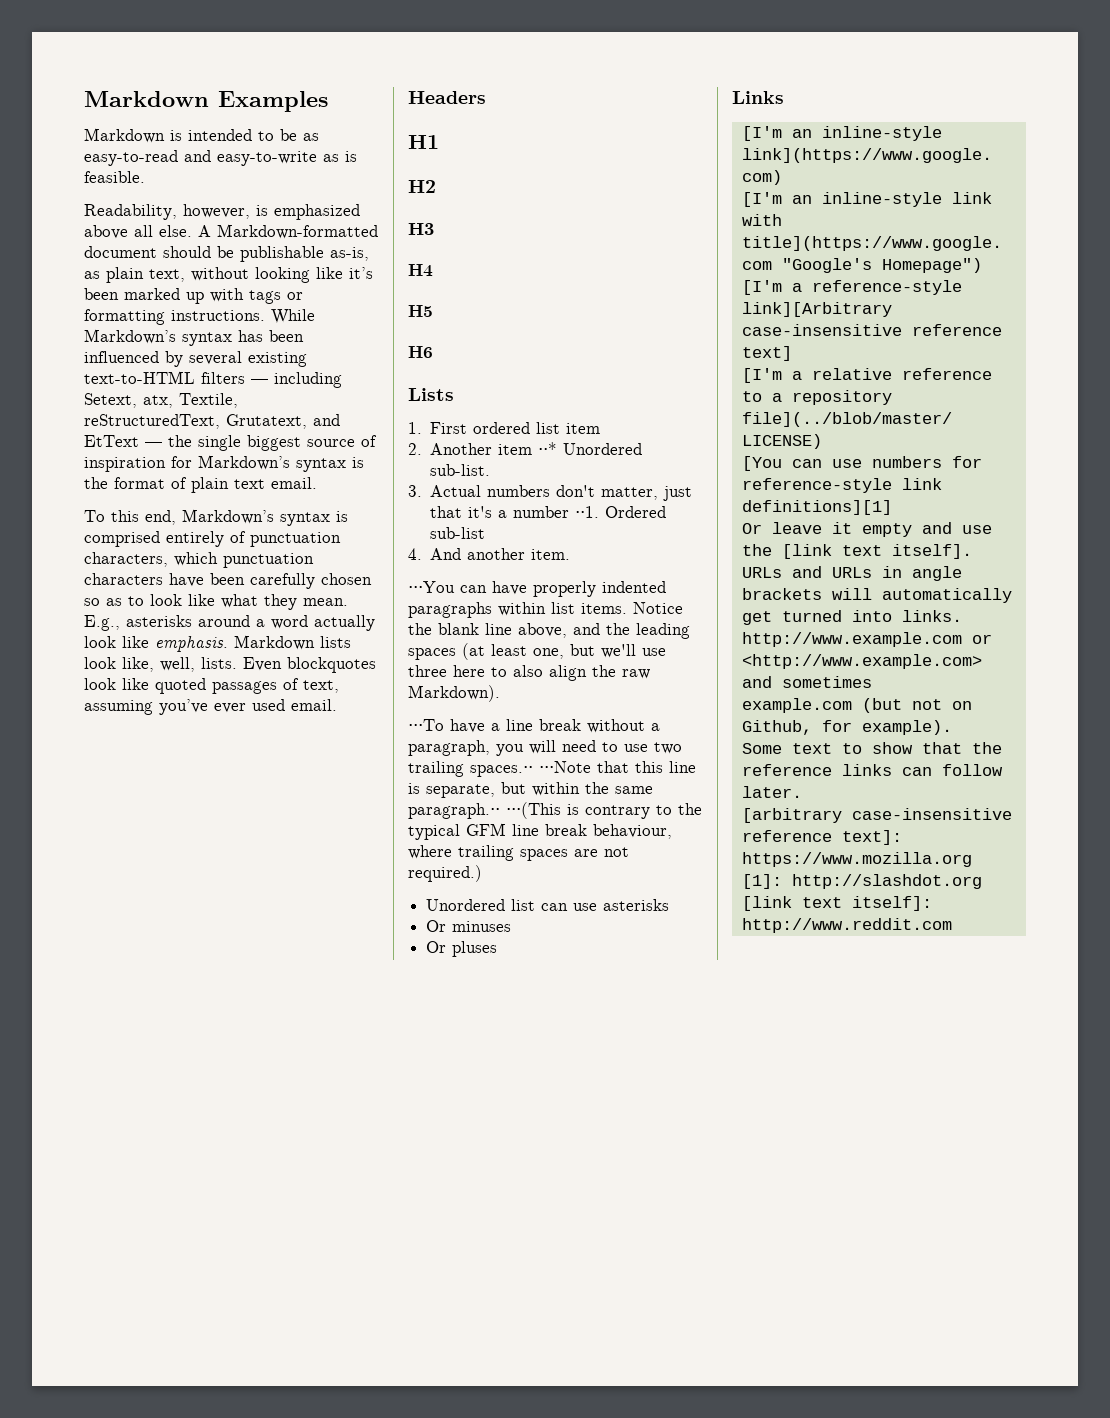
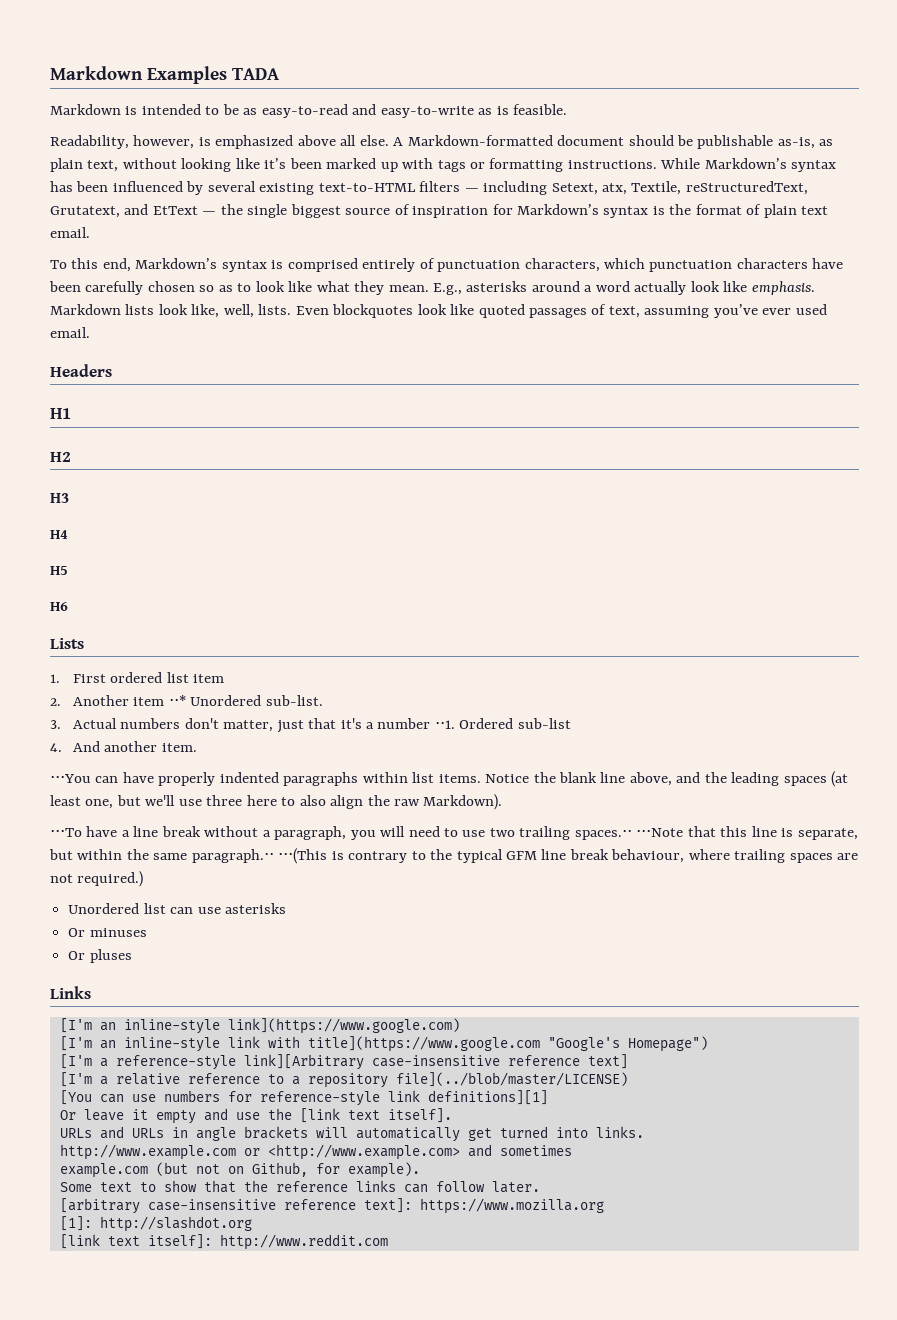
- Markdown Examples
+ Markdown Examples TADA

